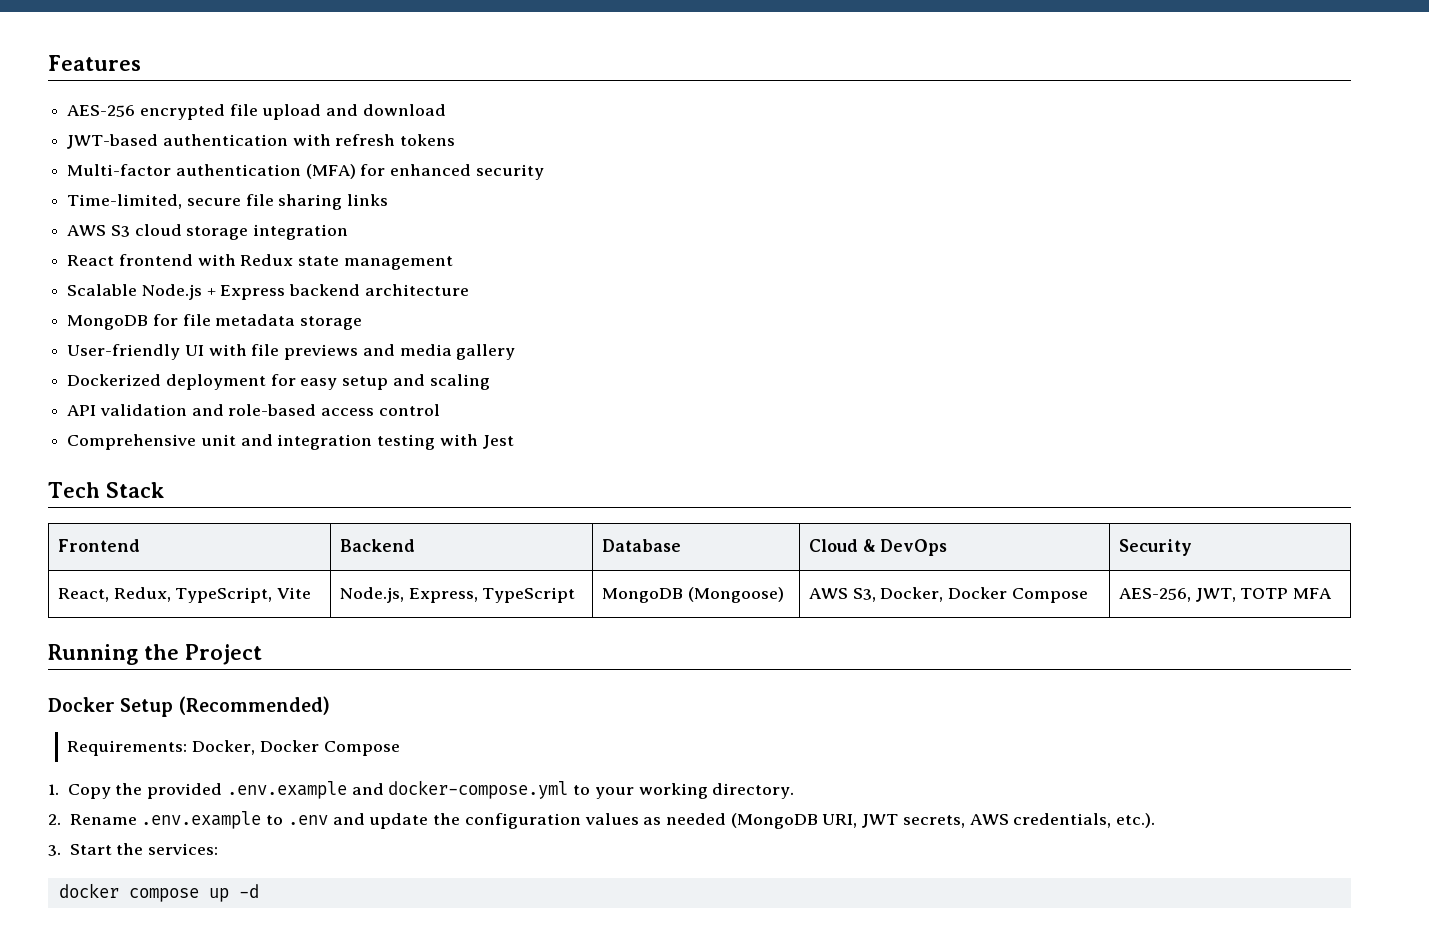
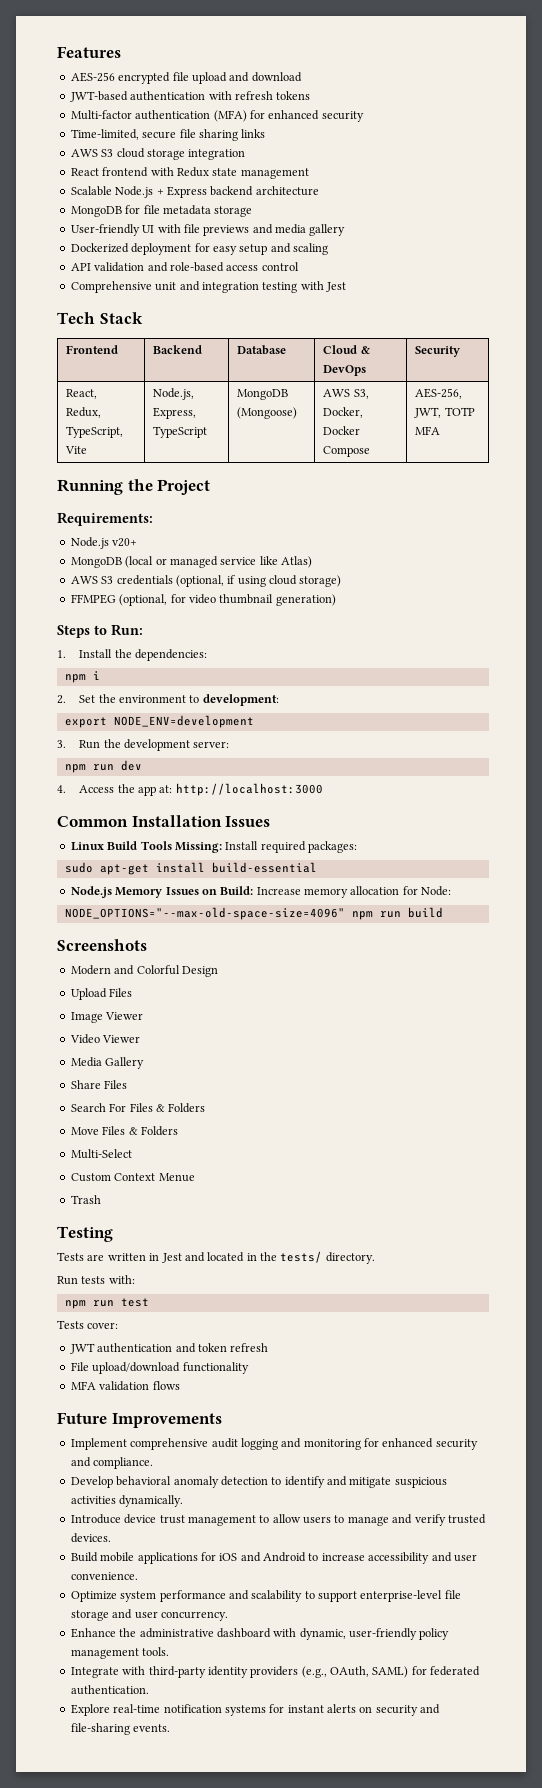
- Docker Setup (Recommended)
- Requirements: Docker, Docker Compose
- 1. Copy the provided .env.example and docker-compose.yml to your working directory.
- 2. Rename .env.example to .env and update the configuration values as needed (MongoDB URI, JWT secrets, AWS credentials, etc.).
- 3. Start the services:
- docker compose up -d
+ Requirements:
+ Node.js v20+
+ MongoDB (local or managed service like Atlas)
+ AWS S3 credentials (optional, if using cloud storage)
+ FFMPEG (optional, for video thumbnail generation)
+ Steps to Run:
+ 1. Install the dependencies:
+ npm i
+ 2. Set the environment to development:
+ export NODE_ENV=development
+ 3. Run the development server:
+ npm run dev
+ 4. Access the app at: http://localhost:3000
+ Common Installation Issues
+ Linux Build Tools Missing: Install required packages:
+ sudo apt-get install build-essential
+ Node.js Memory Issues on Build: Increase memory allocation for Node:
+ NODE_OPTIONS="--max-old-space-size=4096" npm run build
+ Screenshots
+ Modern and Colorful Design
+ Upload Files
+ Image Viewer
+ Video Viewer
+ Media Gallery
+ Share Files
+ Search For Files & Folders
+ Move Files & Folders
+ Multi-Select
+ Custom Context Menue
+ Trash
+ Testing
+ Tests are written in Jest and located in the tests/ directory.
+ Run tests with:
+ npm run test
+ Tests cover:
+ JWT authentication and token refresh
+ File upload/download functionality
+ MFA validation flows
+ Future Improvements
+ Implement comprehensive audit logging and monitoring for enhanced security and compliance.
+ Develop behavioral anomaly detection to identify and mitigate suspicious activities dynamically.
+ Introduce device trust management to allow users to manage and verify trusted devices.
+ Build mobile applications for iOS and Android to increase accessibility and user convenience.
+ Optimize system performance and scalability to support enterprise-level file storage and user concurrency.
+ Enhance the administrative dashboard with dynamic, user-friendly policy management tools.
+ Integrate with third-party identity providers (e.g., OAuth, SAML) for federated authentication.
+ Explore real-time notification systems for instant alerts on security and file-sharing events.

